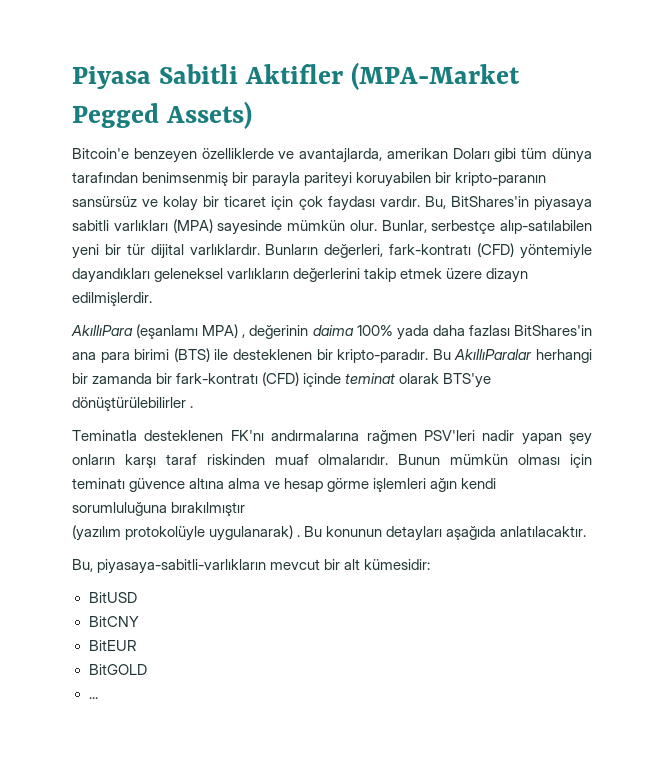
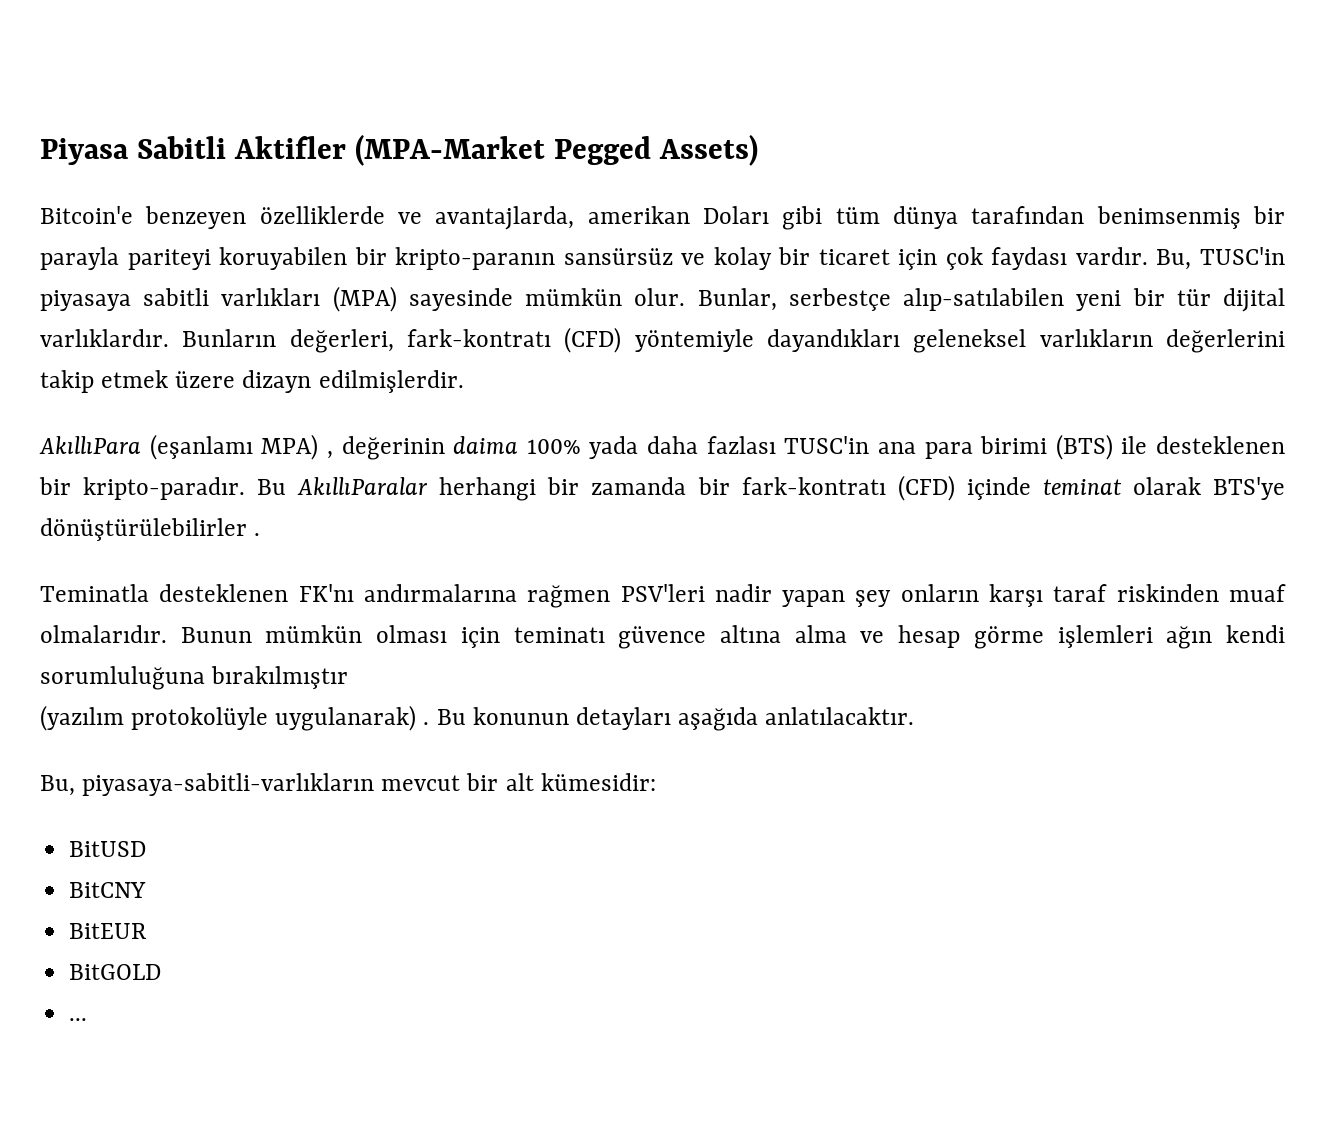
- Bu, BitShares'in piyasaya sabitli varlıkları (MPA) sayesinde mümkün olur.
+ Bu, TUSC'in piyasaya sabitli varlıkları (MPA) sayesinde mümkün olur.
- AkıllıPara (eşanlamı MPA) , değerinin daima 100% yada daha fazlası BitShares'in ana para birimi (BTS) ile desteklenen bir kripto-paradır.
+ AkıllıPara (eşanlamı MPA) , değerinin daima 100% yada daha fazlası TUSC'in ana para birimi (BTS) ile desteklenen bir kripto-paradır.

